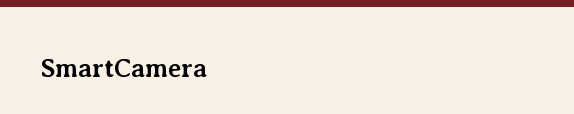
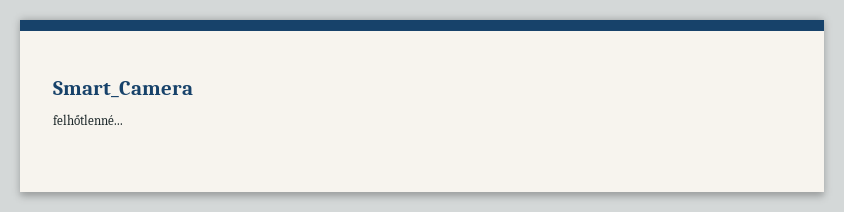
- SmartCamera
+ Smart_Camera
+ felhőtlenné...

